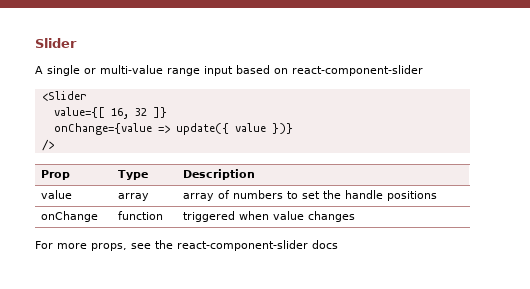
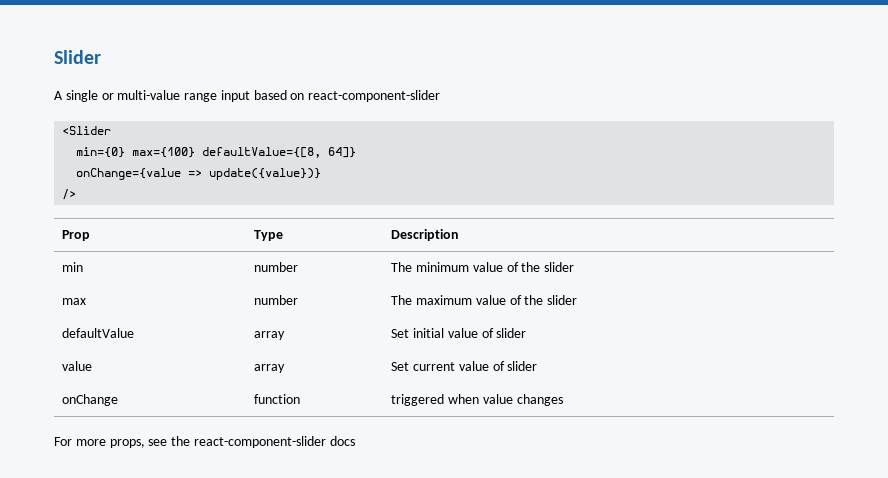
- value={[ 16, 32 ]}
+ min={0} max={100} defaultValue={[8, 64]}
- onChange={value => update({ value })}
+ onChange={value => update({value})}
- value | array | array of numbers to set the handle positions
+ min | number | The minimum value of the slider
+ max | number | The maximum value of the slider
+ defaultValue | array | Set initial value of slider
+ value | array | Set current value of slider

